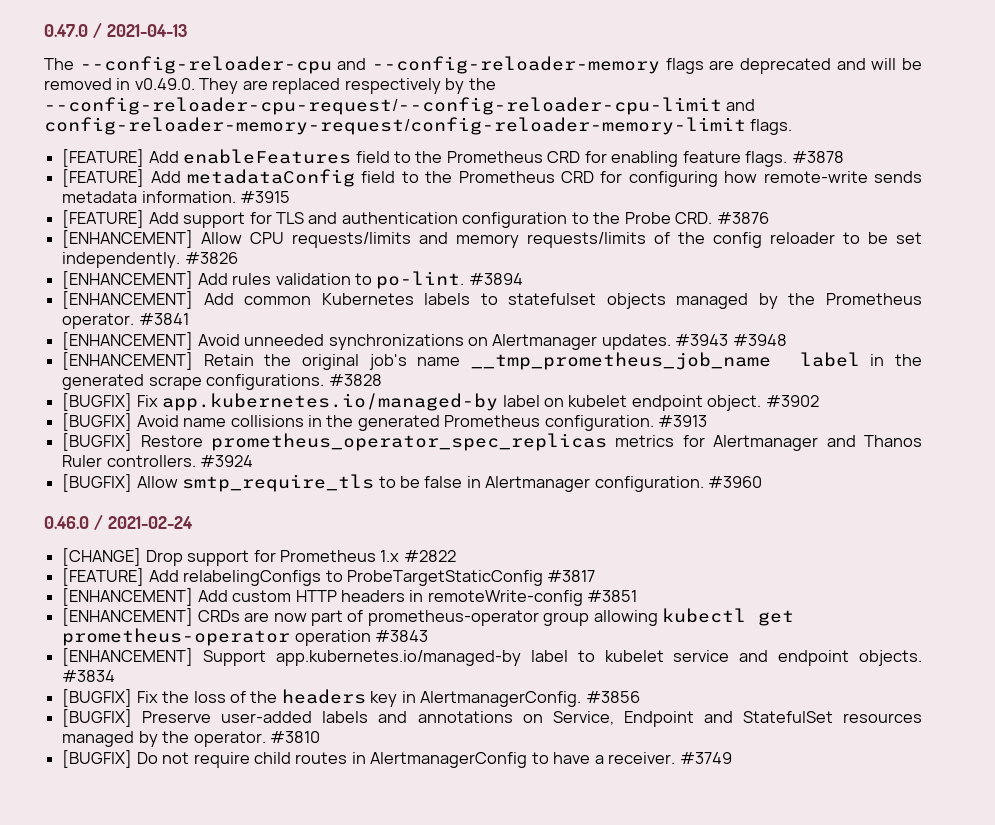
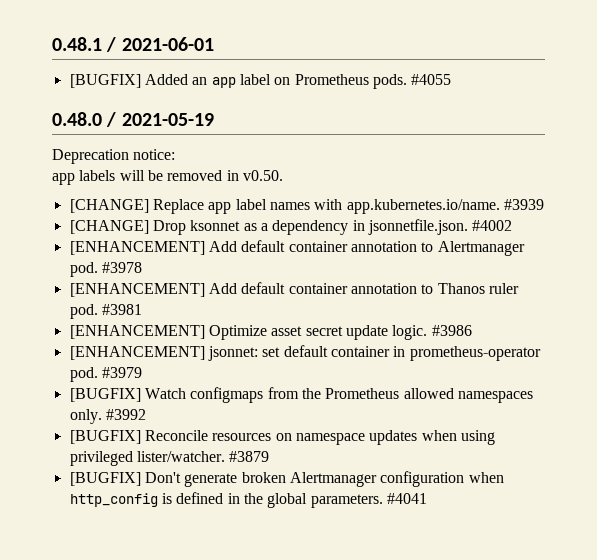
- 0.47.0 / 2021-04-13
- The --config-reloader-cpu and --config-reloader-memory flags are deprecated and will be removed in v0.49.0. They are replaced respectively by the --config-reloader-cpu-request/--config-reloader-cpu-limit and config-reloader-memory-request/config-reloader-memory-limit flags.
- [FEATURE] Add enableFeatures field to the Prometheus CRD for enabling feature flags. #3878
- [FEATURE] Add metadataConfig field to the Prometheus CRD for configuring how remote-write sends metadata information. #3915
- [FEATURE] Add support for TLS and authentication configuration to the Probe CRD. #3876
- [ENHANCEMENT] Allow CPU requests/limits and memory requests/limits of the config reloader to be set independently. #3826
- [ENHANCEMENT] Add rules validation to po-lint. #3894
- [ENHANCEMENT] Add common Kubernetes labels to statefulset objects managed by the Prometheus operator. #3841
- [ENHANCEMENT] Avoid unneeded synchronizations on Alertmanager updates. #3943 #3948
- [ENHANCEMENT] Retain the original job's name __tmp_prometheus_job_name label in the generated scrape configurations. #3828
- [BUGFIX] Fix app.kubernetes.io/managed-by label on kubelet endpoint object. #3902
- [BUGFIX] Avoid name collisions in the generated Prometheus configuration. #3913
- [BUGFIX] Restore prometheus_operator_spec_replicas metrics for Alertmanager and Thanos Ruler controllers. #3924
- [BUGFIX] Allow smtp_require_tls to be false in Alertmanager configuration. #3960
- 0.46.0 / 2021-02-24
- [CHANGE] Drop support for Prometheus 1.x #2822
- [FEATURE] Add relabelingConfigs to ProbeTargetStaticConfig #3817
- [ENHANCEMENT] Add custom HTTP headers in remoteWrite-config #3851
- [ENHANCEMENT] CRDs are now part of prometheus-operator group allowing kubectl get prometheus-operator operation #3843
- [ENHANCEMENT] Support app.kubernetes.io/managed-by label to kubelet service and endpoint objects. #3834
- [BUGFIX] Fix the loss of the headers key in AlertmanagerConfig. #3856
- [BUGFIX] Preserve user-added labels and annotations on Service, Endpoint and StatefulSet resources managed by the operator. #3810
- [BUGFIX] Do not require child routes in AlertmanagerConfig to have a receiver. #3749
+ 0.48.1 / 2021-06-01
+ [BUGFIX] Added an app label on Prometheus pods. #4055
+ 0.48.0 / 2021-05-19
+ Deprecation notice:
+ app labels will be removed in v0.50.
+ [CHANGE] Replace app label names with app.kubernetes.io/name. #3939
+ [CHANGE] Drop ksonnet as a dependency in jsonnetfile.json. #4002
+ [ENHANCEMENT] Add default container annotation to Alertmanager pod. #3978
+ [ENHANCEMENT] Add default container annotation to Thanos ruler pod. #3981
+ [ENHANCEMENT] Optimize asset secret update logic. #3986
+ [ENHANCEMENT] jsonnet: set default container in prometheus-operator pod. #3979
+ [BUGFIX] Watch configmaps from the Prometheus allowed namespaces only. #3992
+ [BUGFIX] Reconcile resources on namespace updates when using privileged lister/watcher. #3879
+ [BUGFIX] Don't generate broken Alertmanager configuration when http_config is defined in the global parameters. #4041

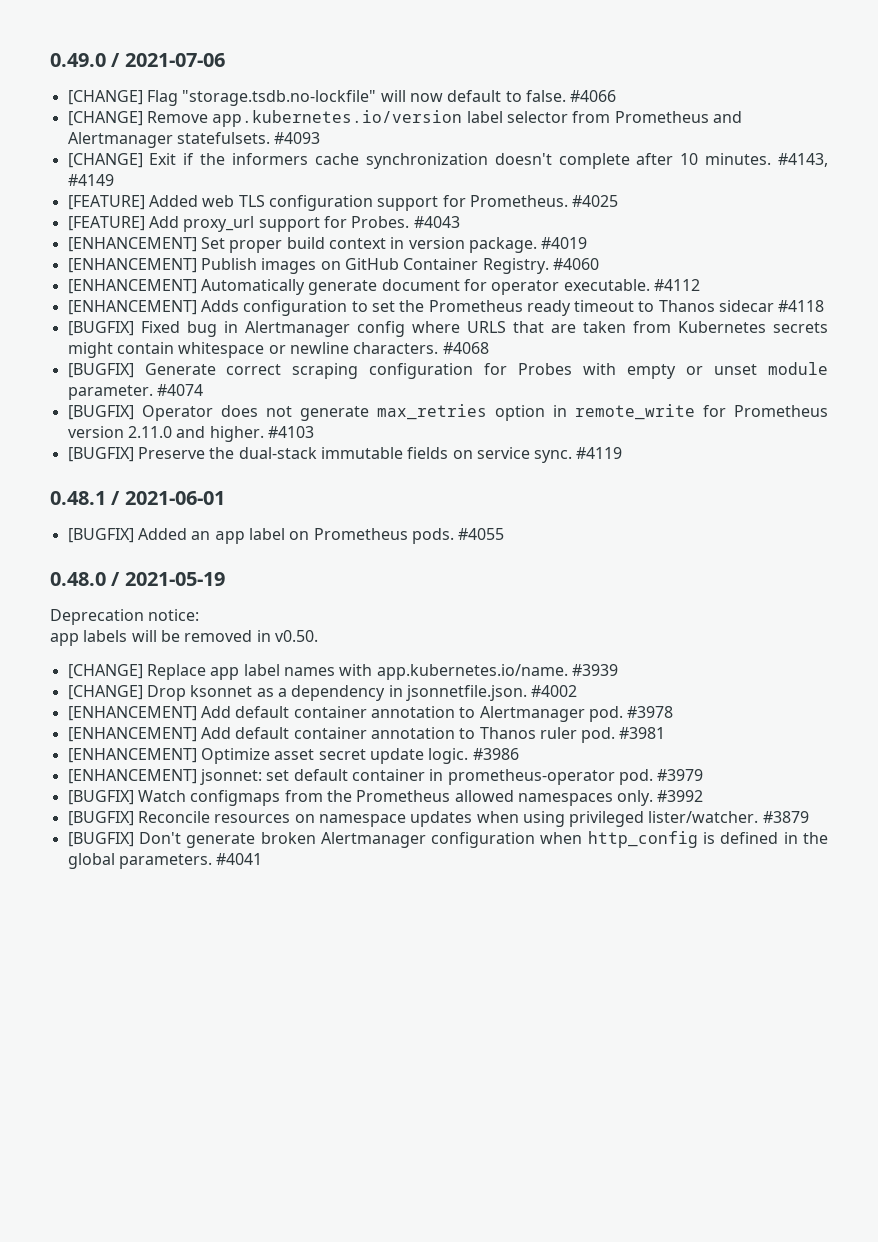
+ 0.49.0 / 2021-07-06
+ [CHANGE] Flag "storage.tsdb.no-lockfile" will now default to false. #4066
+ [CHANGE] Remove app.kubernetes.io/version label selector from Prometheus and Alertmanager statefulsets. #4093
+ [CHANGE] Exit if the informers cache synchronization doesn't complete after 10 minutes. #4143, #4149
+ [FEATURE] Added web TLS configuration support for Prometheus. #4025
+ [FEATURE] Add proxy_url support for Probes. #4043
+ [ENHANCEMENT] Set proper build context in version package. #4019
+ [ENHANCEMENT] Publish images on GitHub Container Registry. #4060
+ [ENHANCEMENT] Automatically generate document for operator executable. #4112
+ [ENHANCEMENT] Adds configuration to set the Prometheus ready timeout to Thanos sidecar #4118
+ [BUGFIX] Fixed bug in Alertmanager config where URLS that are taken from Kubernetes secrets might contain whitespace or newline characters. #4068
+ [BUGFIX] Generate correct scraping configuration for Probes with empty or unset module parameter. #4074
+ [BUGFIX] Operator does not generate max_retries option in remote_write for Prometheus version 2.11.0 and higher. #4103
+ [BUGFIX] Preserve the dual-stack immutable fields on service sync. #4119

